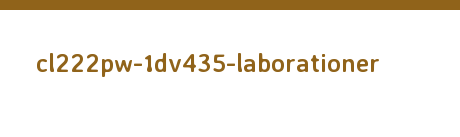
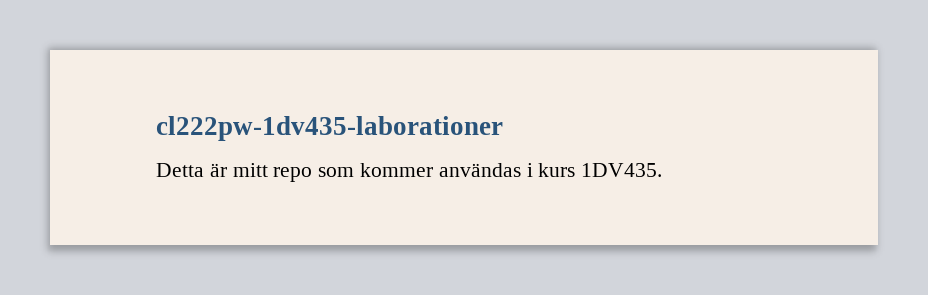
+ Detta är mitt repo som kommer användas i kurs 1DV435.

